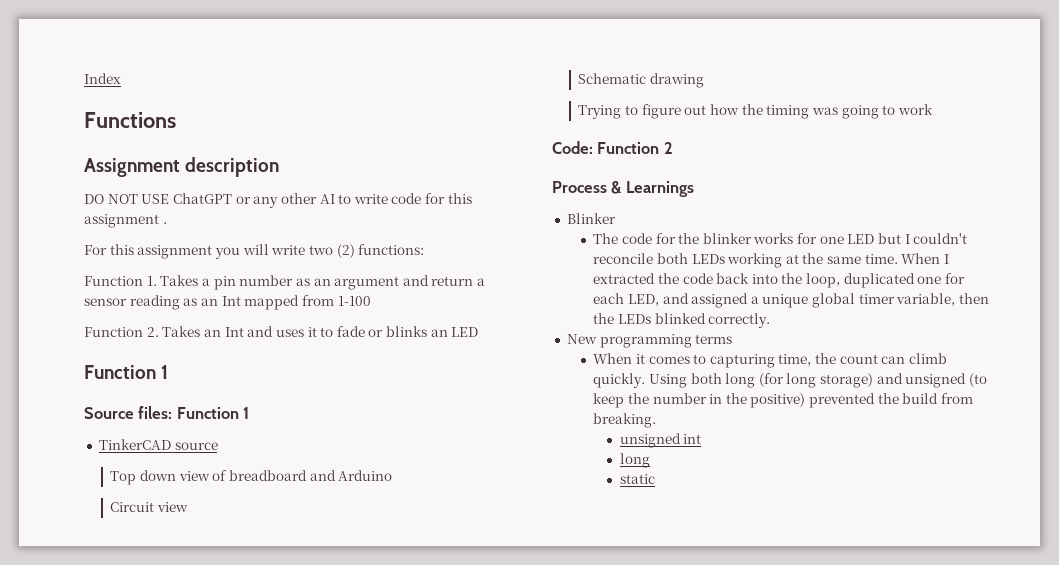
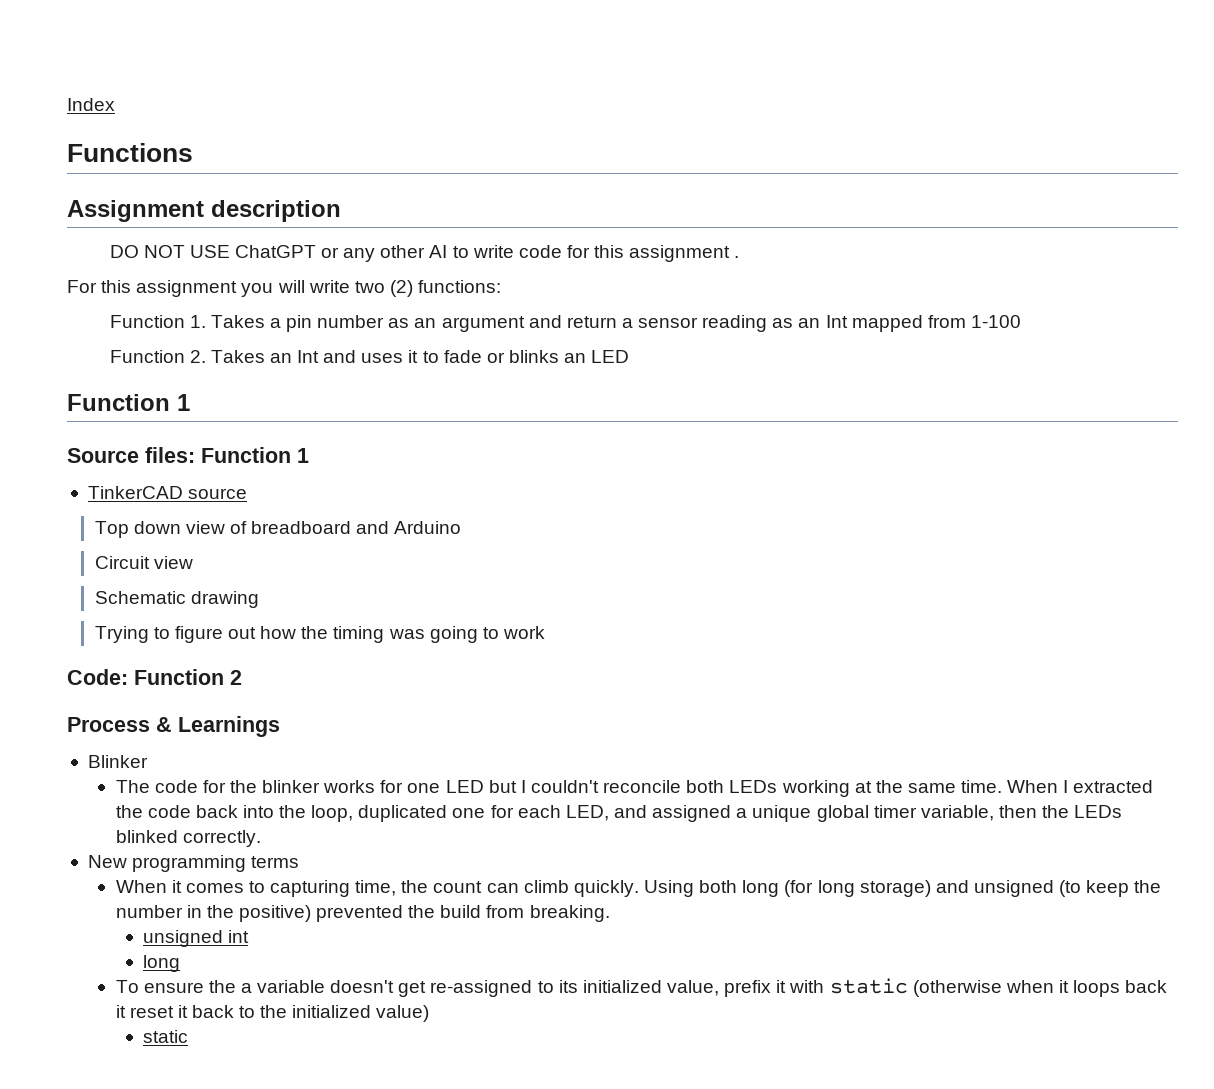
+ To ensure the a variable doesn't get re-assigned to its initialized value, prefix it with static (otherwise when it loops back it reset it back to the initialized value)

